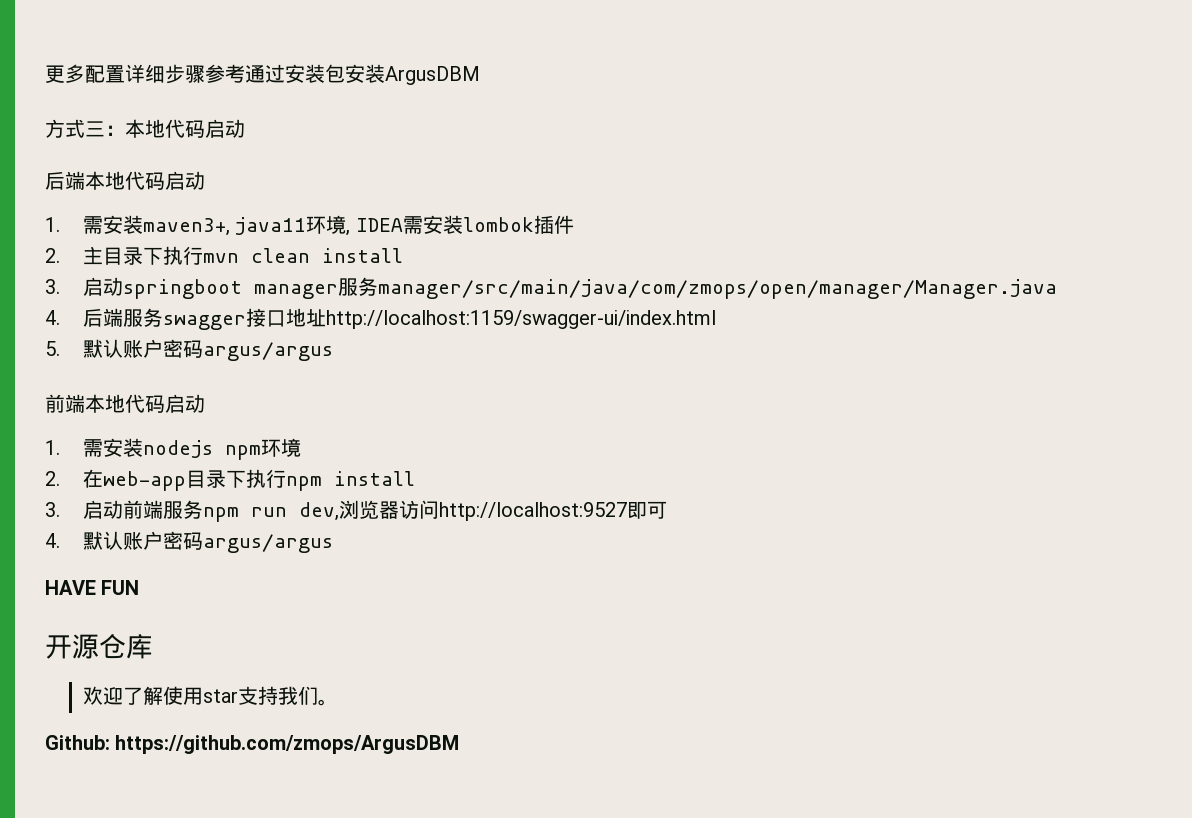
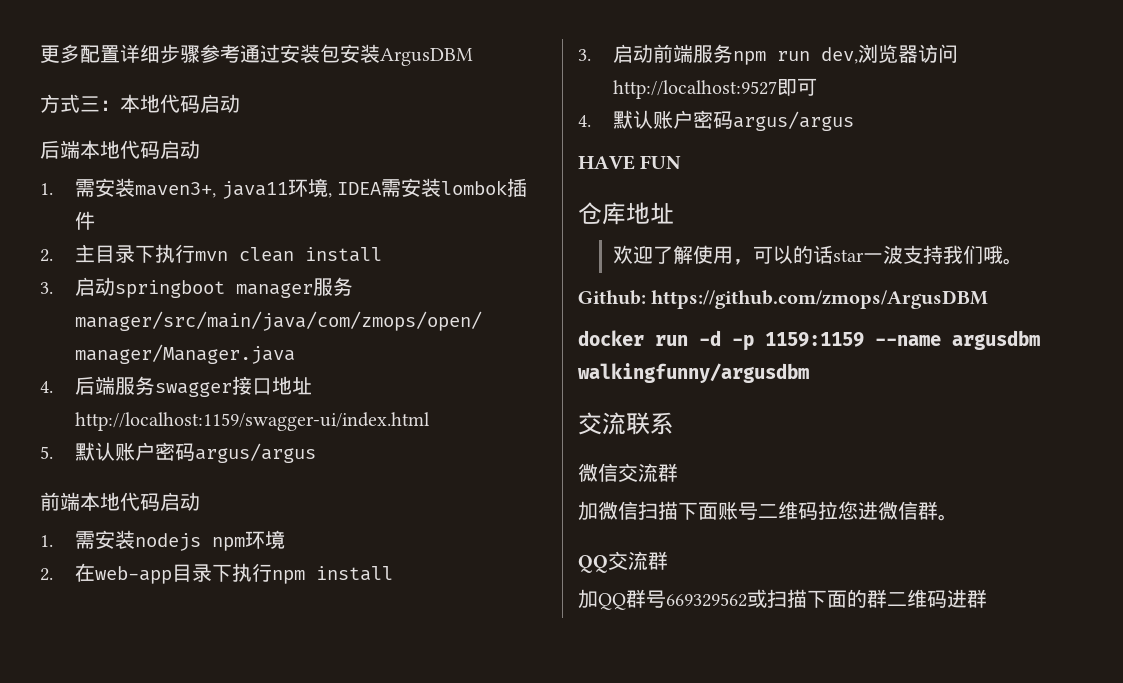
- 开源仓库
+ 仓库地址
- 欢迎了解使用star支持我们。
+ 欢迎了解使用，可以的话star一波支持我们哦。
+ docker run -d -p 1159:1159 --name argusdbm walkingfunny/argusdbm
+ 交流联系
+ 微信交流群
+ 加微信扫描下面账号二维码拉您进微信群。
+ QQ交流群
+ 加QQ群号669329562或扫描下面的群二维码进群

